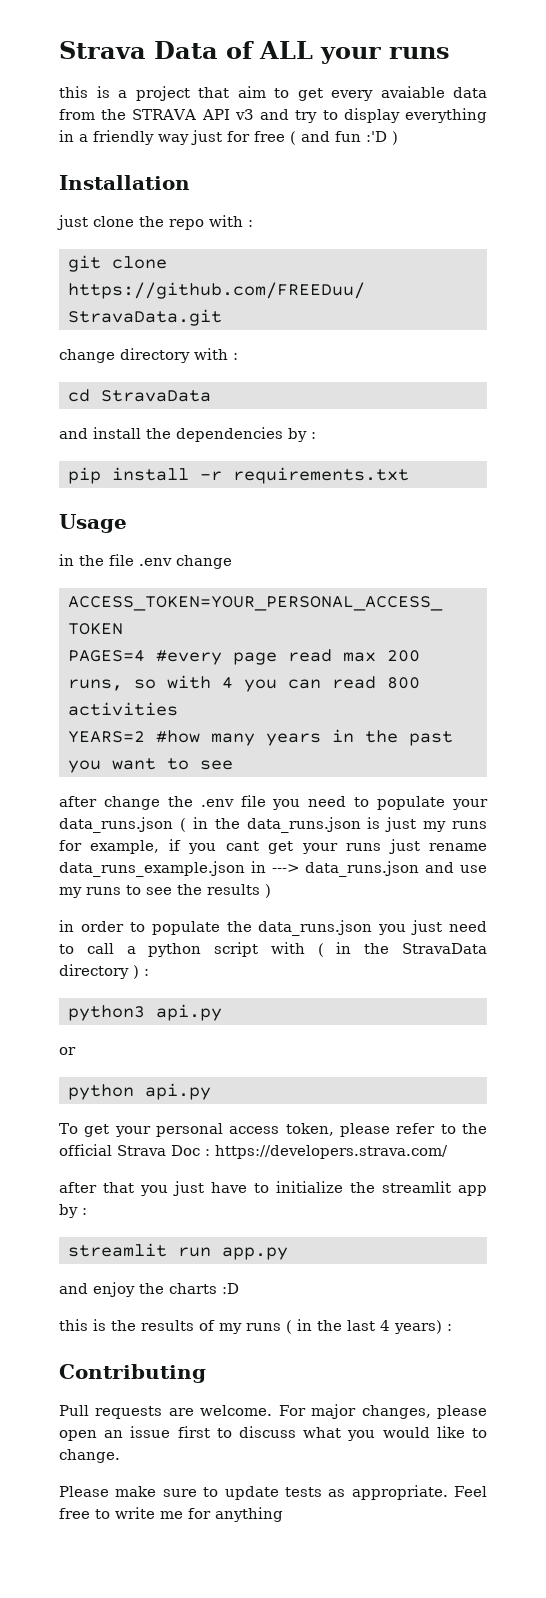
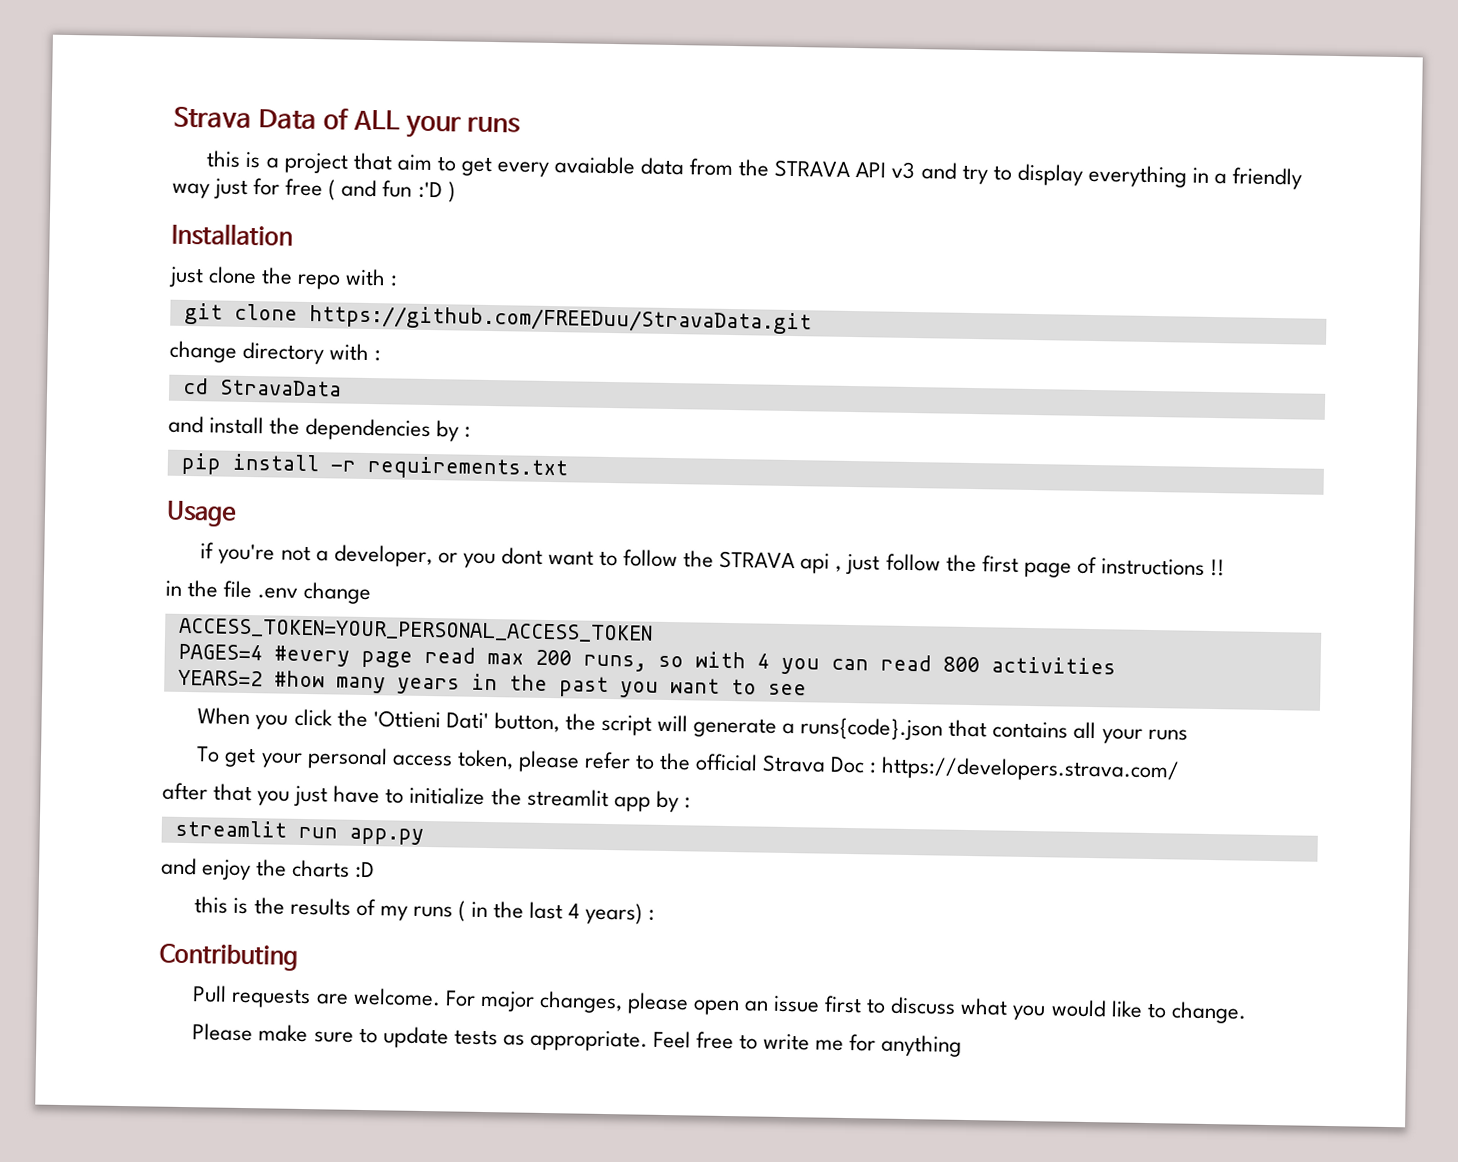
+ if you're not a developer, or you dont want to follow the STRAVA api , just follow the first page of instructions !!
- after change the .env file you need to populate your data_runs.json ( in the data_runs.json is just my runs for example, if you cant get your runs just rename data_runs_example.json in ---> data_runs.json and use my runs to see the results )
- in order to populate the data_runs.json you just need to call a python script with ( in the StravaData directory ) :
- python3 api.py
- or
- python api.py
+ When you click the 'Ottieni Dati' button, the script will generate a runs{code}.json that contains all your runs

